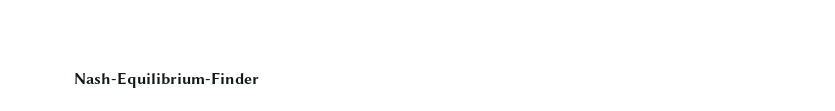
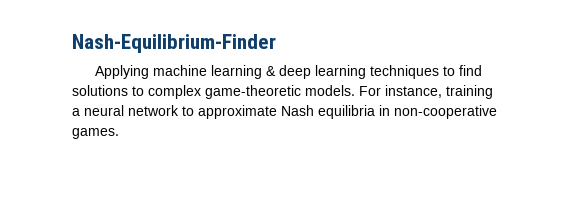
+ Applying machine learning & deep learning techniques to find solutions to complex game-theoretic models. For instance, training a neural network to approximate Nash equilibria in non-cooperative games.

